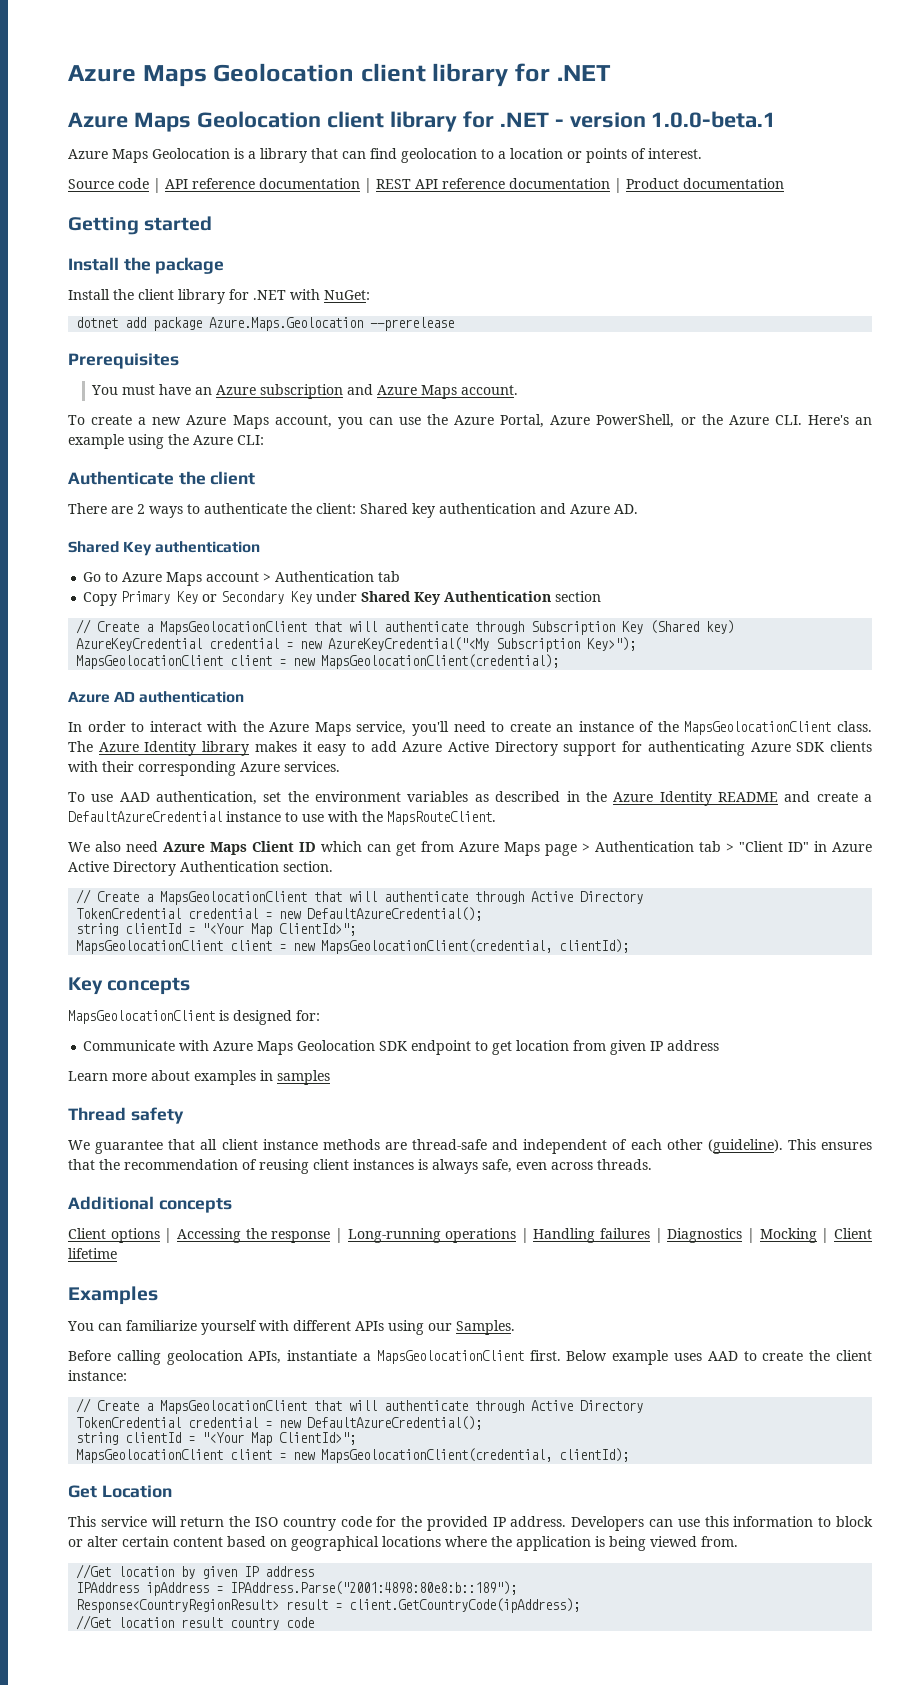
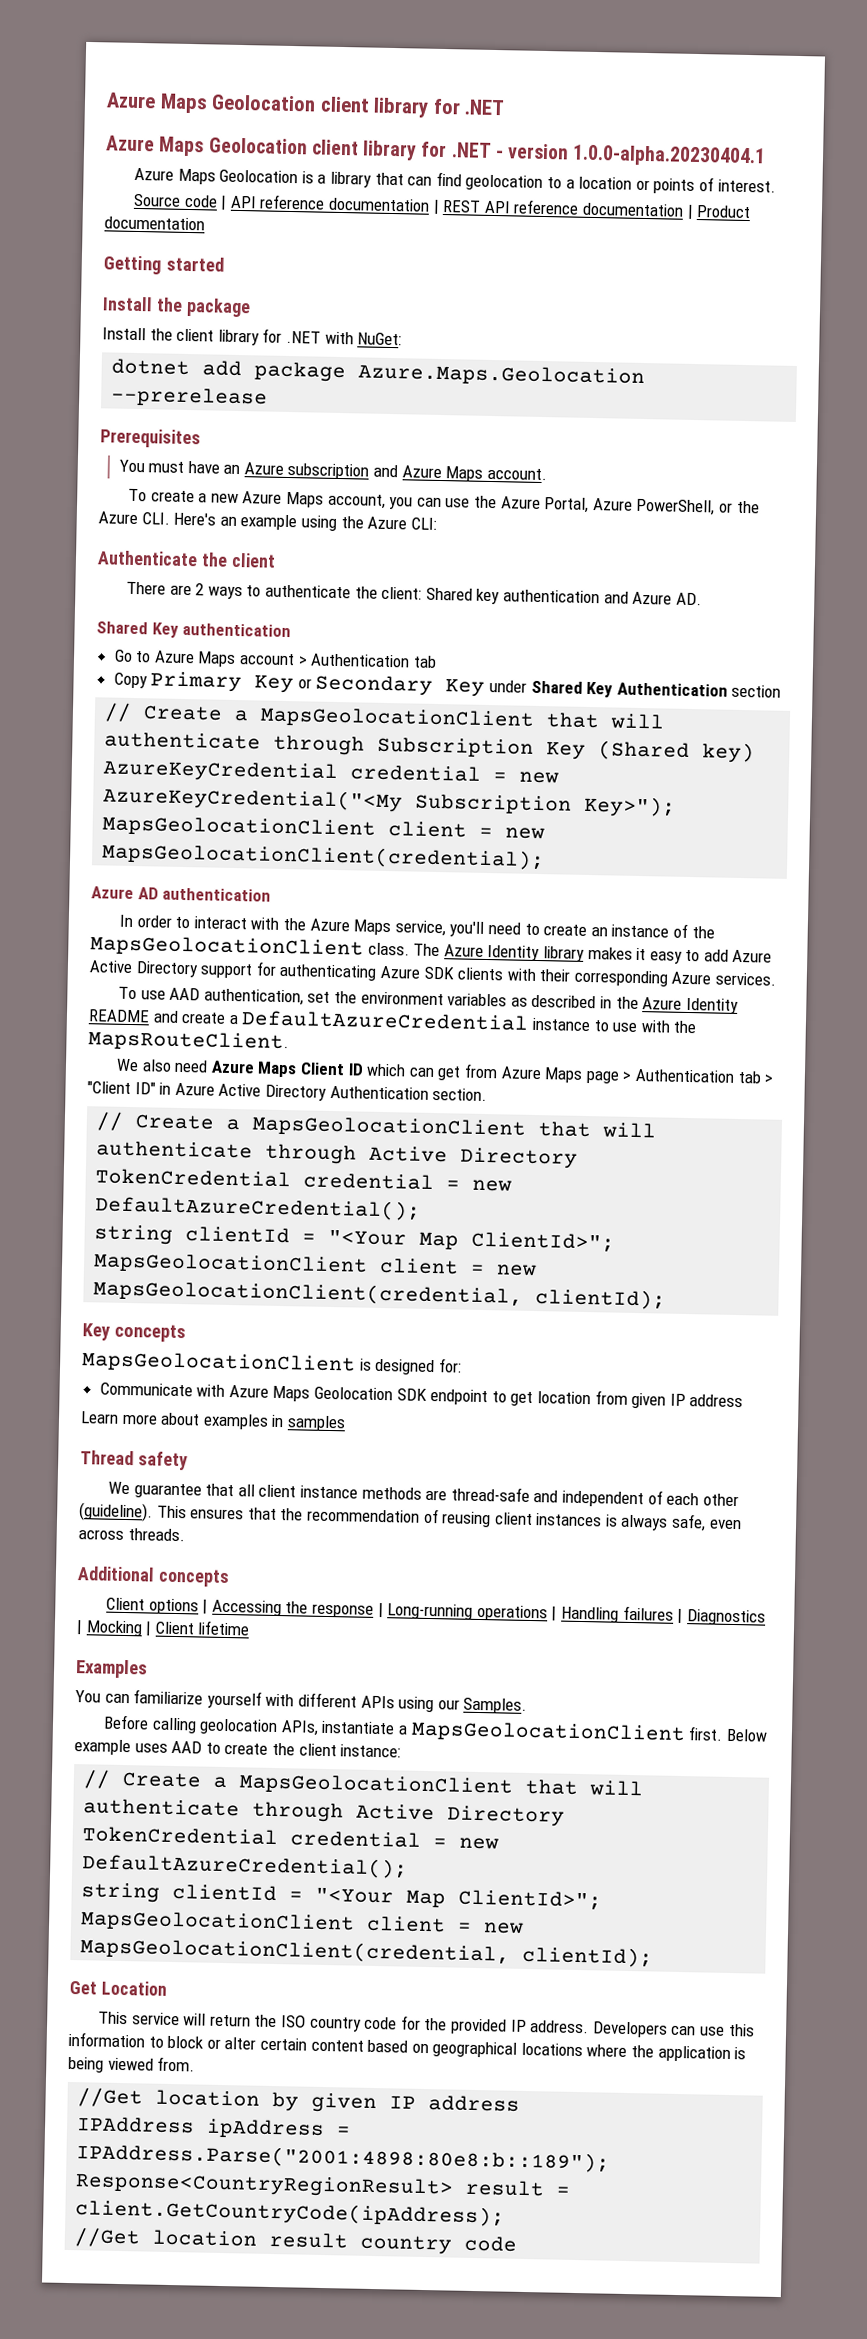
- Azure Maps Geolocation client library for .NET - version 1.0.0-beta.1
+ Azure Maps Geolocation client library for .NET - version 1.0.0-alpha.20230404.1

